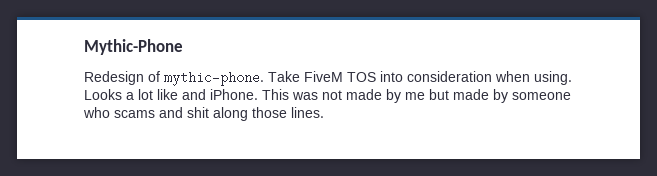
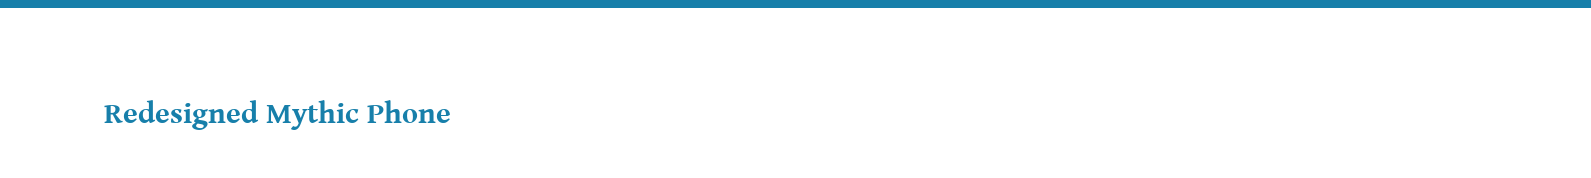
- Mythic-Phone
- Redesign of mythic-phone. Take FiveM TOS into consideration when using. Looks a lot like and iPhone. This was not made by me but made by someone who scams and shit along those lines.
+ Redesigned Mythic Phone

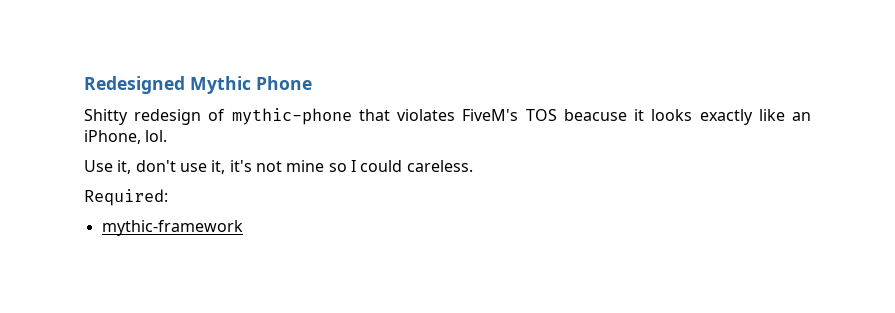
+ Shitty redesign of mythic-phone that violates FiveM's TOS beacuse it looks exactly like an iPhone, lol.
+ Use it, don't use it, it's not mine so I could careless.
+ Required:
+ mythic-framework

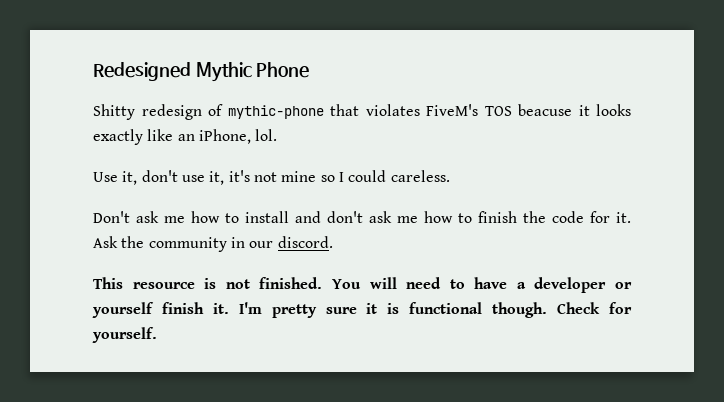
- Required:
- mythic-framework
+ Don't ask me how to install and don't ask me how to finish the code for it. Ask the community in our discord.
+ This resource is not finished. You will need to have a developer or yourself finish it. I'm pretty sure it is functional though. Check for yourself.

